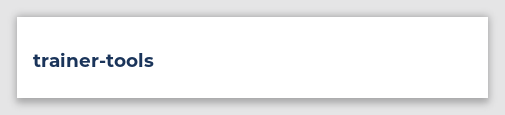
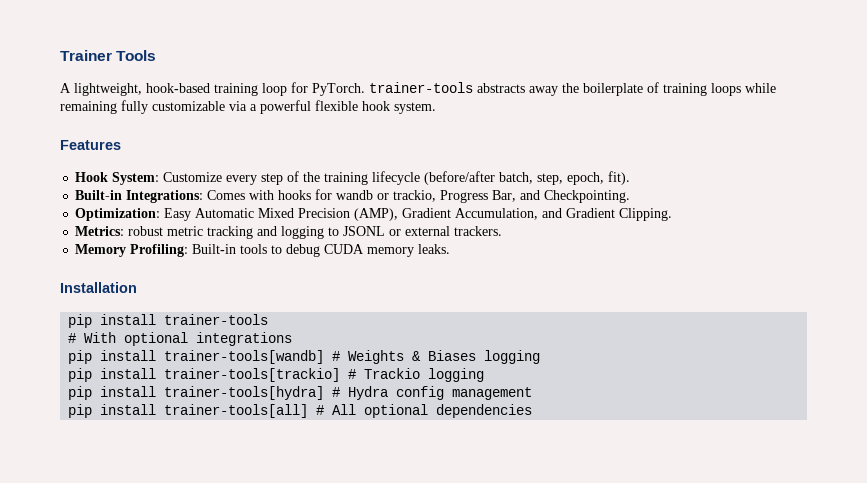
- trainer-tools
+ Trainer Tools
+ A lightweight, hook-based training loop for PyTorch. trainer-tools abstracts away the boilerplate of training loops while remaining fully customizable via a powerful flexible hook system.
+ Features
+ Hook System: Customize every step of the training lifecycle (before/after batch, step, epoch, fit).
+ Built-in Integrations: Comes with hooks for wandb or trackio, Progress Bar, and Checkpointing.
+ Optimization: Easy Automatic Mixed Precision (AMP), Gradient Accumulation, and Gradient Clipping.
+ Metrics: robust metric tracking and logging to JSONL or external trackers.
+ Memory Profiling: Built-in tools to debug CUDA memory leaks.
+ Installation
+ pip install trainer-tools
+ # With optional integrations
+ pip install trainer-tools[wandb] # Weights & Biases logging
+ pip install trainer-tools[trackio] # Trackio logging
+ pip install trainer-tools[hydra] # Hydra config management
+ pip install trainer-tools[all] # All optional dependencies

